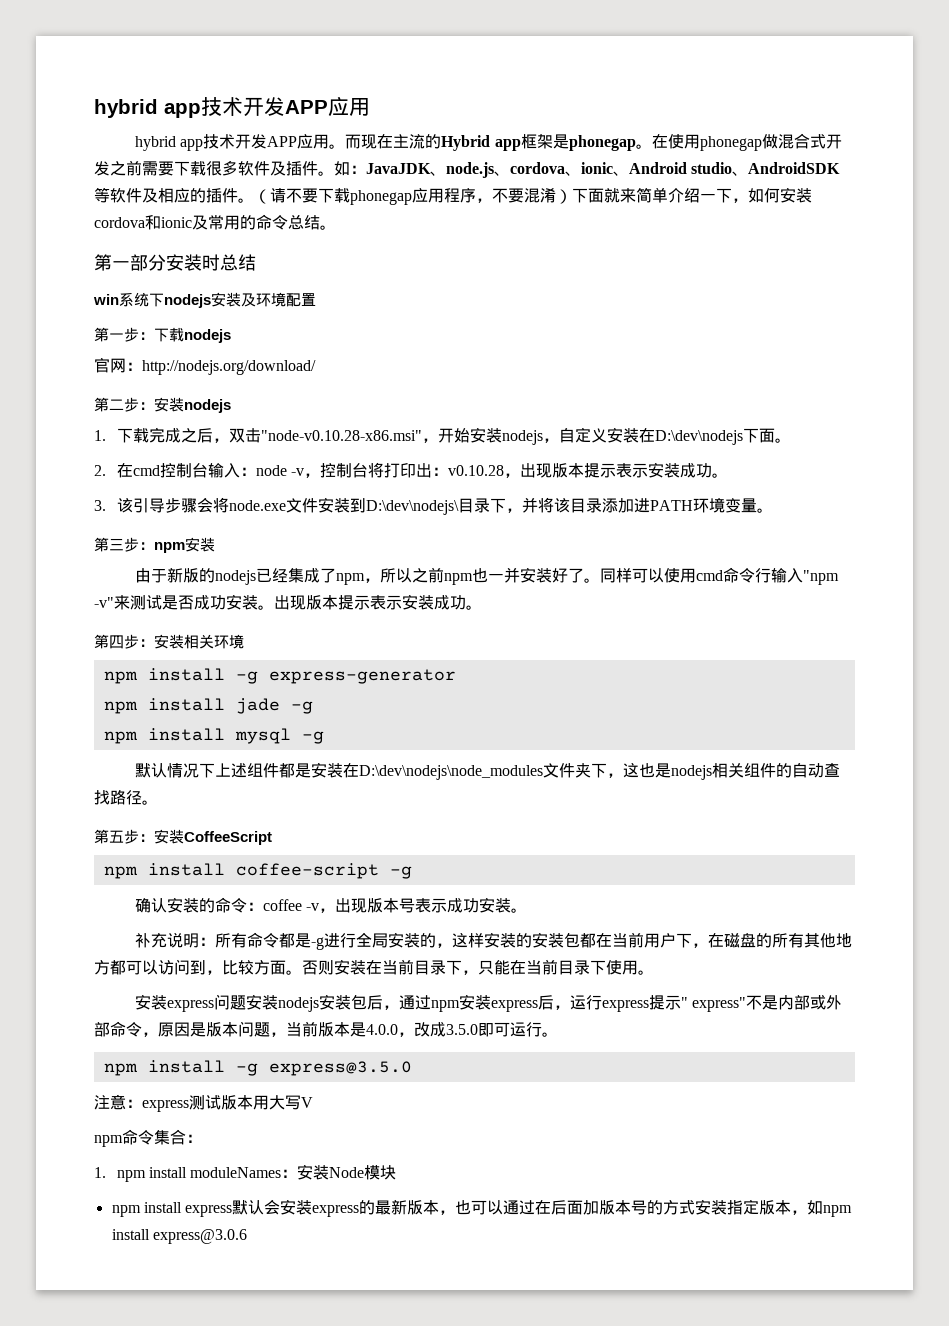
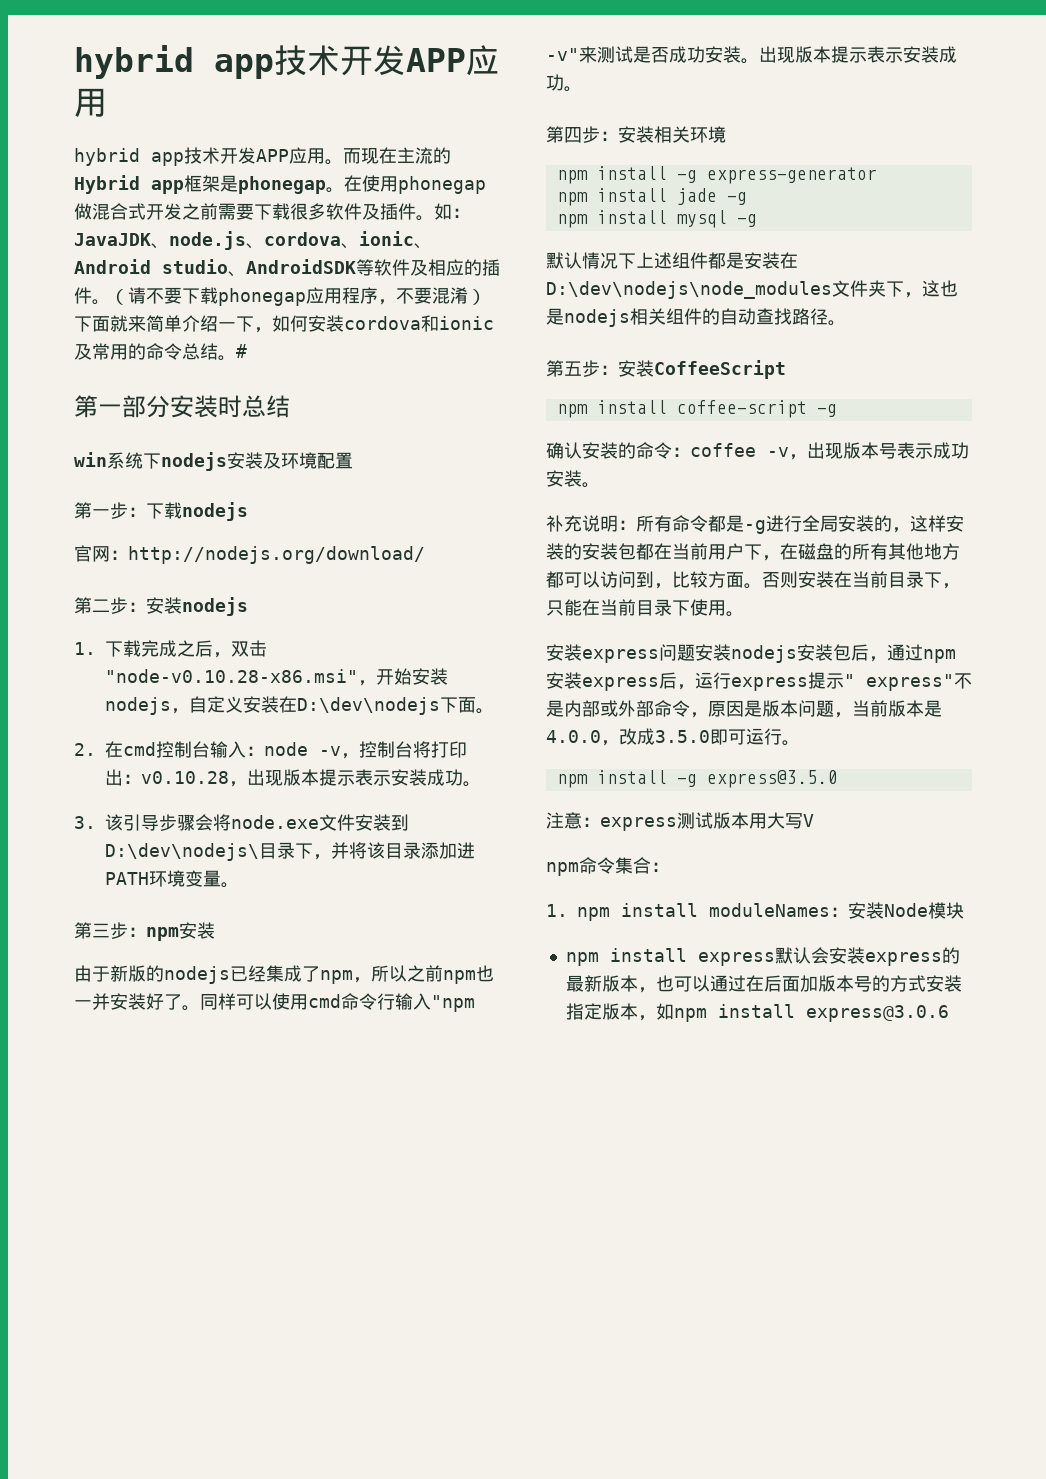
+ #

